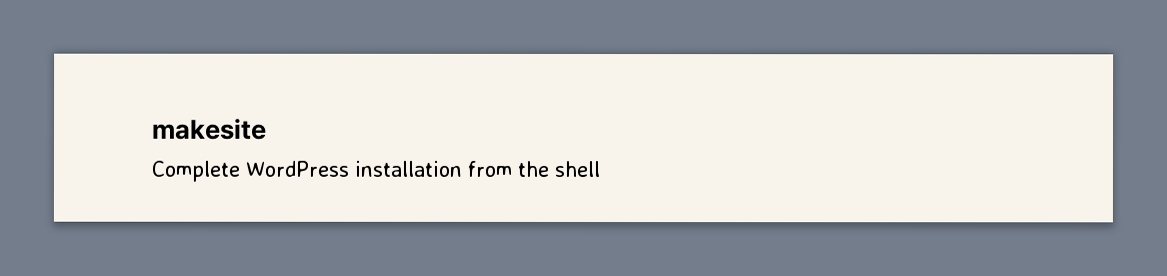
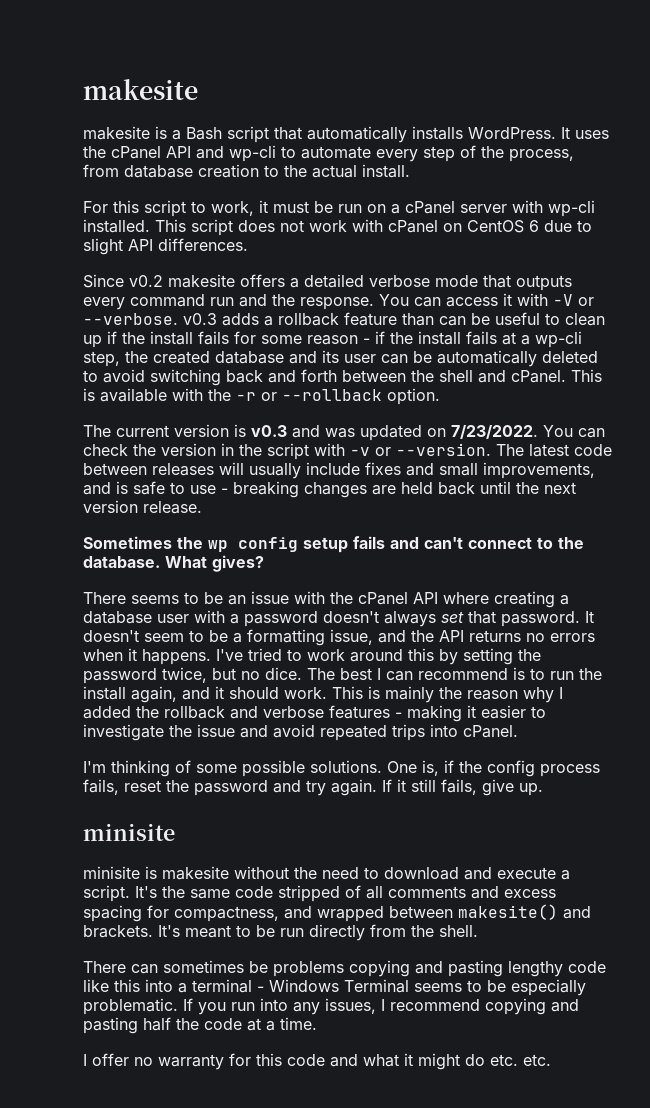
- Complete WordPress installation from the shell
+ makesite is a Bash script that automatically installs WordPress. It uses the cPanel API and wp-cli to automate every step of the process, from database creation to the actual install.
+ For this script to work, it must be run on a cPanel server with wp-cli installed. This script does not work with cPanel on CentOS 6 due to slight API differences.
+ Since v0.2 makesite offers a detailed verbose mode that outputs every command run and the response. You can access it with -V or --verbose. v0.3 adds a rollback feature than can be useful to clean up if the install fails for some reason - if the install fails at a wp-cli step, the created database and its user can be automatically deleted to avoid switching back and forth between the shell and cPanel. This is available with the -r or --rollback option.
+ The current version is v0.3 and was updated on 7/23/2022. You can check the version in the script with -v or --version. The latest code between releases will usually include fixes and small improvements, and is safe to use - breaking changes are held back until the next version release.
+ Sometimes the wp config setup fails and can't connect to the database. What gives?
+ There seems to be an issue with the cPanel API where creating a database user with a password doesn't always set that password. It doesn't seem to be a formatting issue, and the API returns no errors when it happens. I've tried to work around this by setting the password twice, but no dice. The best I can recommend is to run the install again, and it should work. This is mainly the reason why I added the rollback and verbose features - making it easier to investigate the issue and avoid repeated trips into cPanel.
+ I'm thinking of some possible solutions. One is, if the config process fails, reset the password and try again. If it still fails, give up.
+ minisite
+ minisite is makesite without the need to download and execute a script. It's the same code stripped of all comments and excess spacing for compactness, and wrapped between makesite() and brackets. It's meant to be run directly from the shell.
+ There can sometimes be problems copying and pasting lengthy code like this into a terminal - Windows Terminal seems to be especially problematic. If you run into any issues, I recommend copying and pasting half the code at a time.
+ I offer no warranty for this code and what it might do etc. etc.

